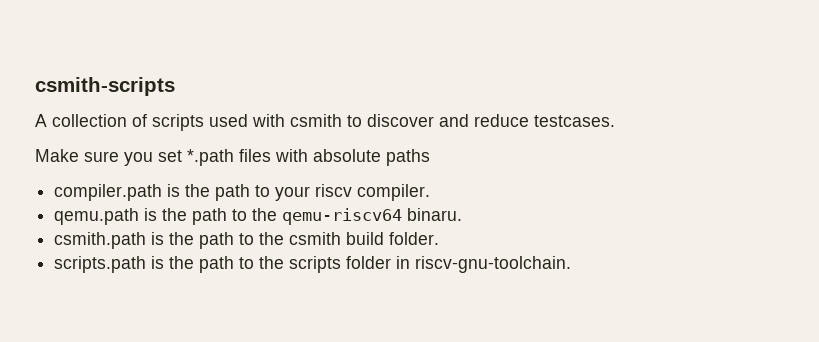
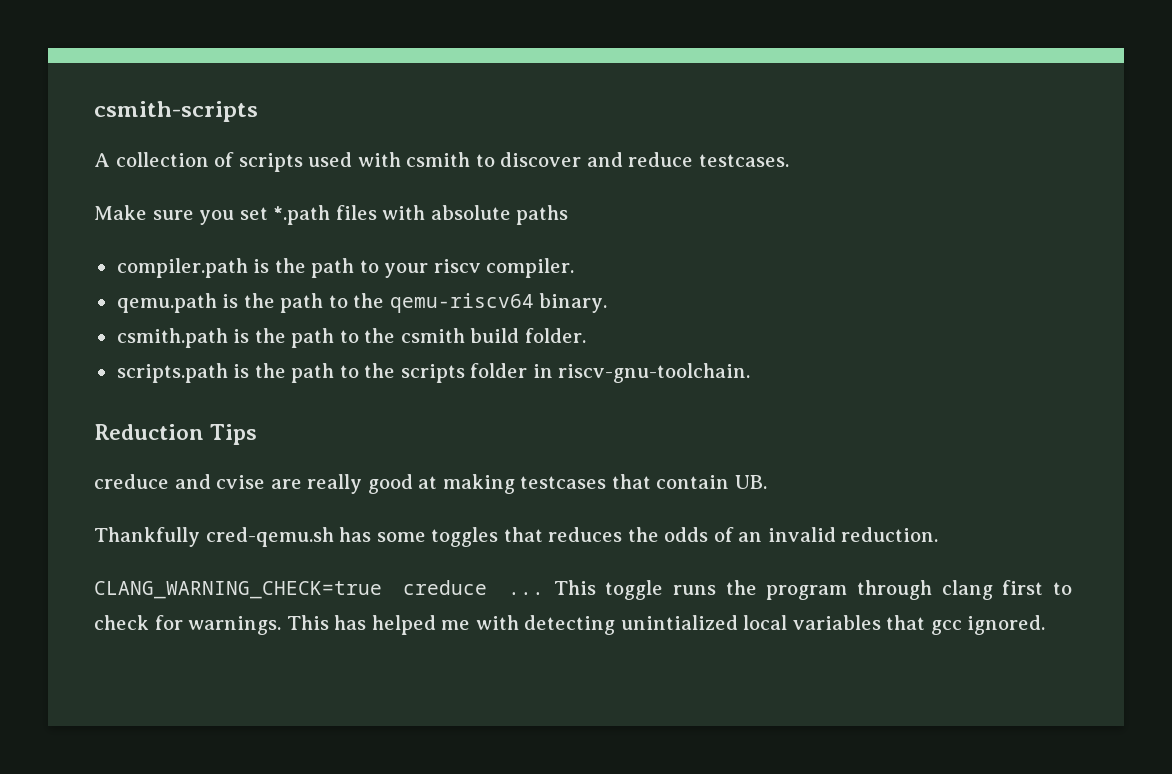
- qemu.path is the path to the qemu-riscv64 binaru.
+ qemu.path is the path to the qemu-riscv64 binary.
+ Reduction Tips
+ creduce and cvise are really good at making testcases that contain UB.
+ Thankfully cred-qemu.sh has some toggles that reduces the odds of an invalid reduction.
+ CLANG_WARNING_CHECK=true creduce ... This toggle runs the program through clang first to check for warnings. This has helped me with detecting unintialized local variables that gcc ignored.

